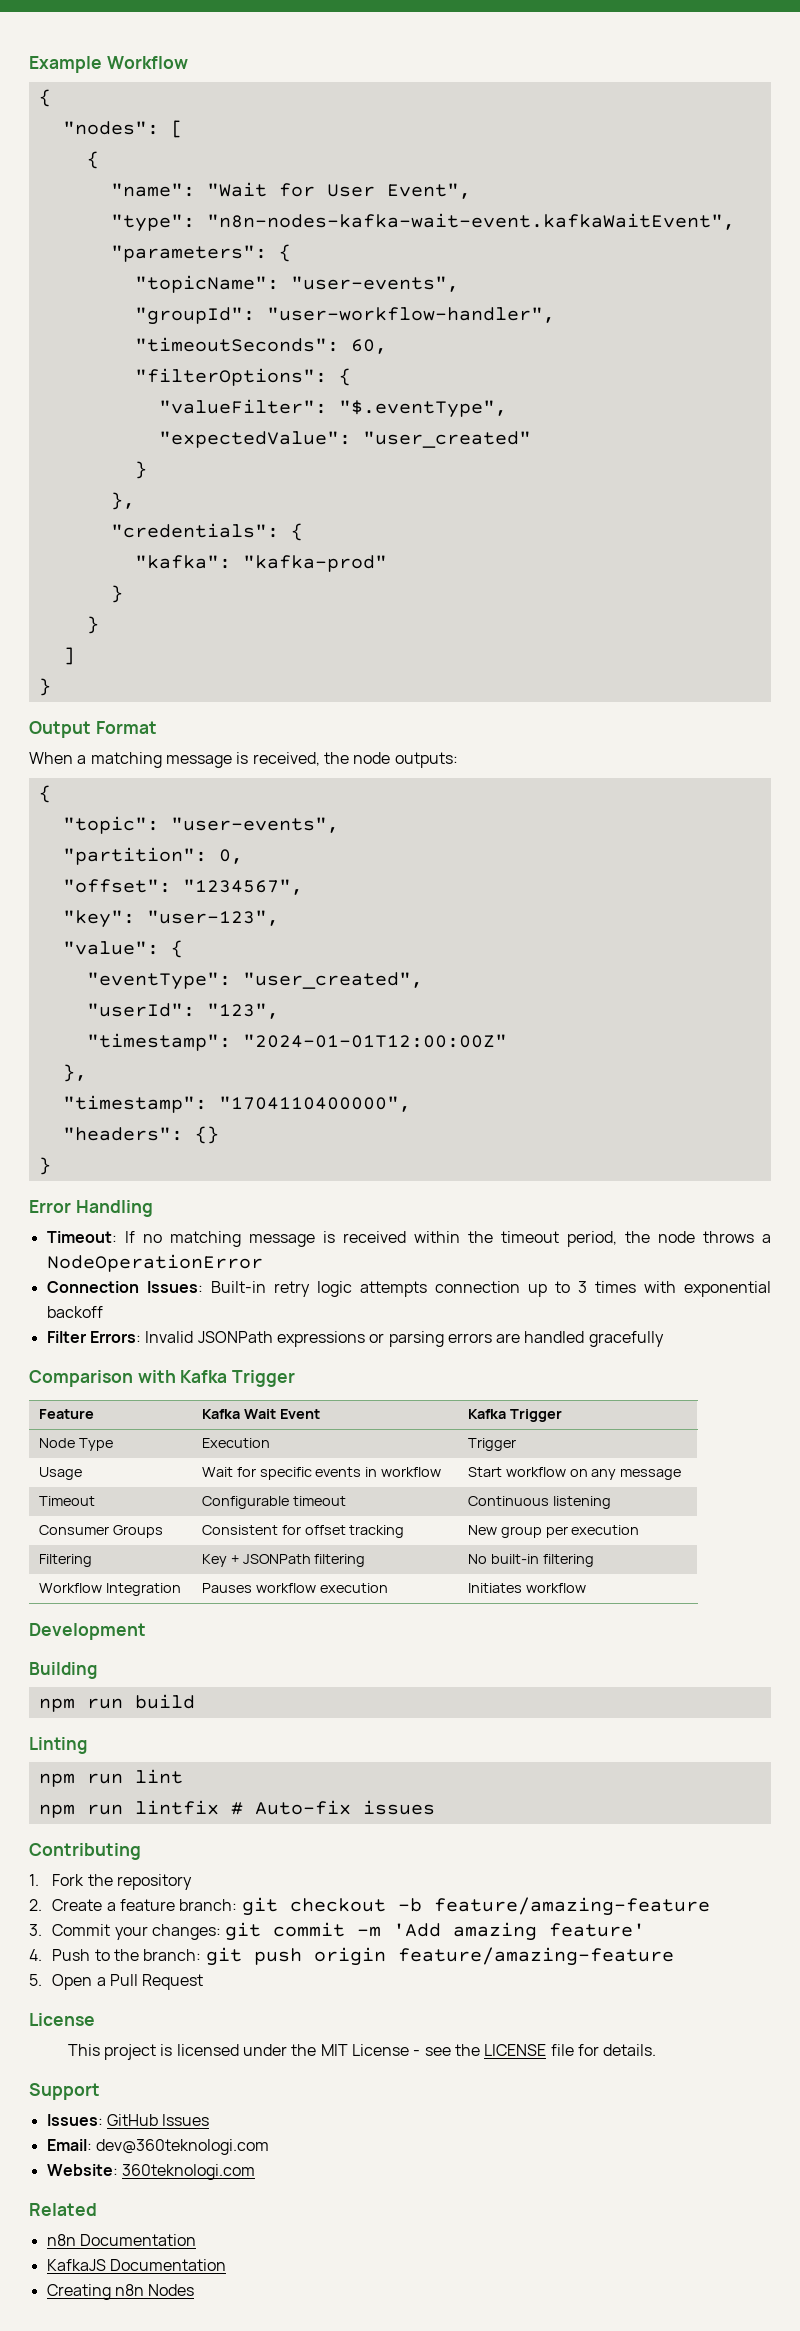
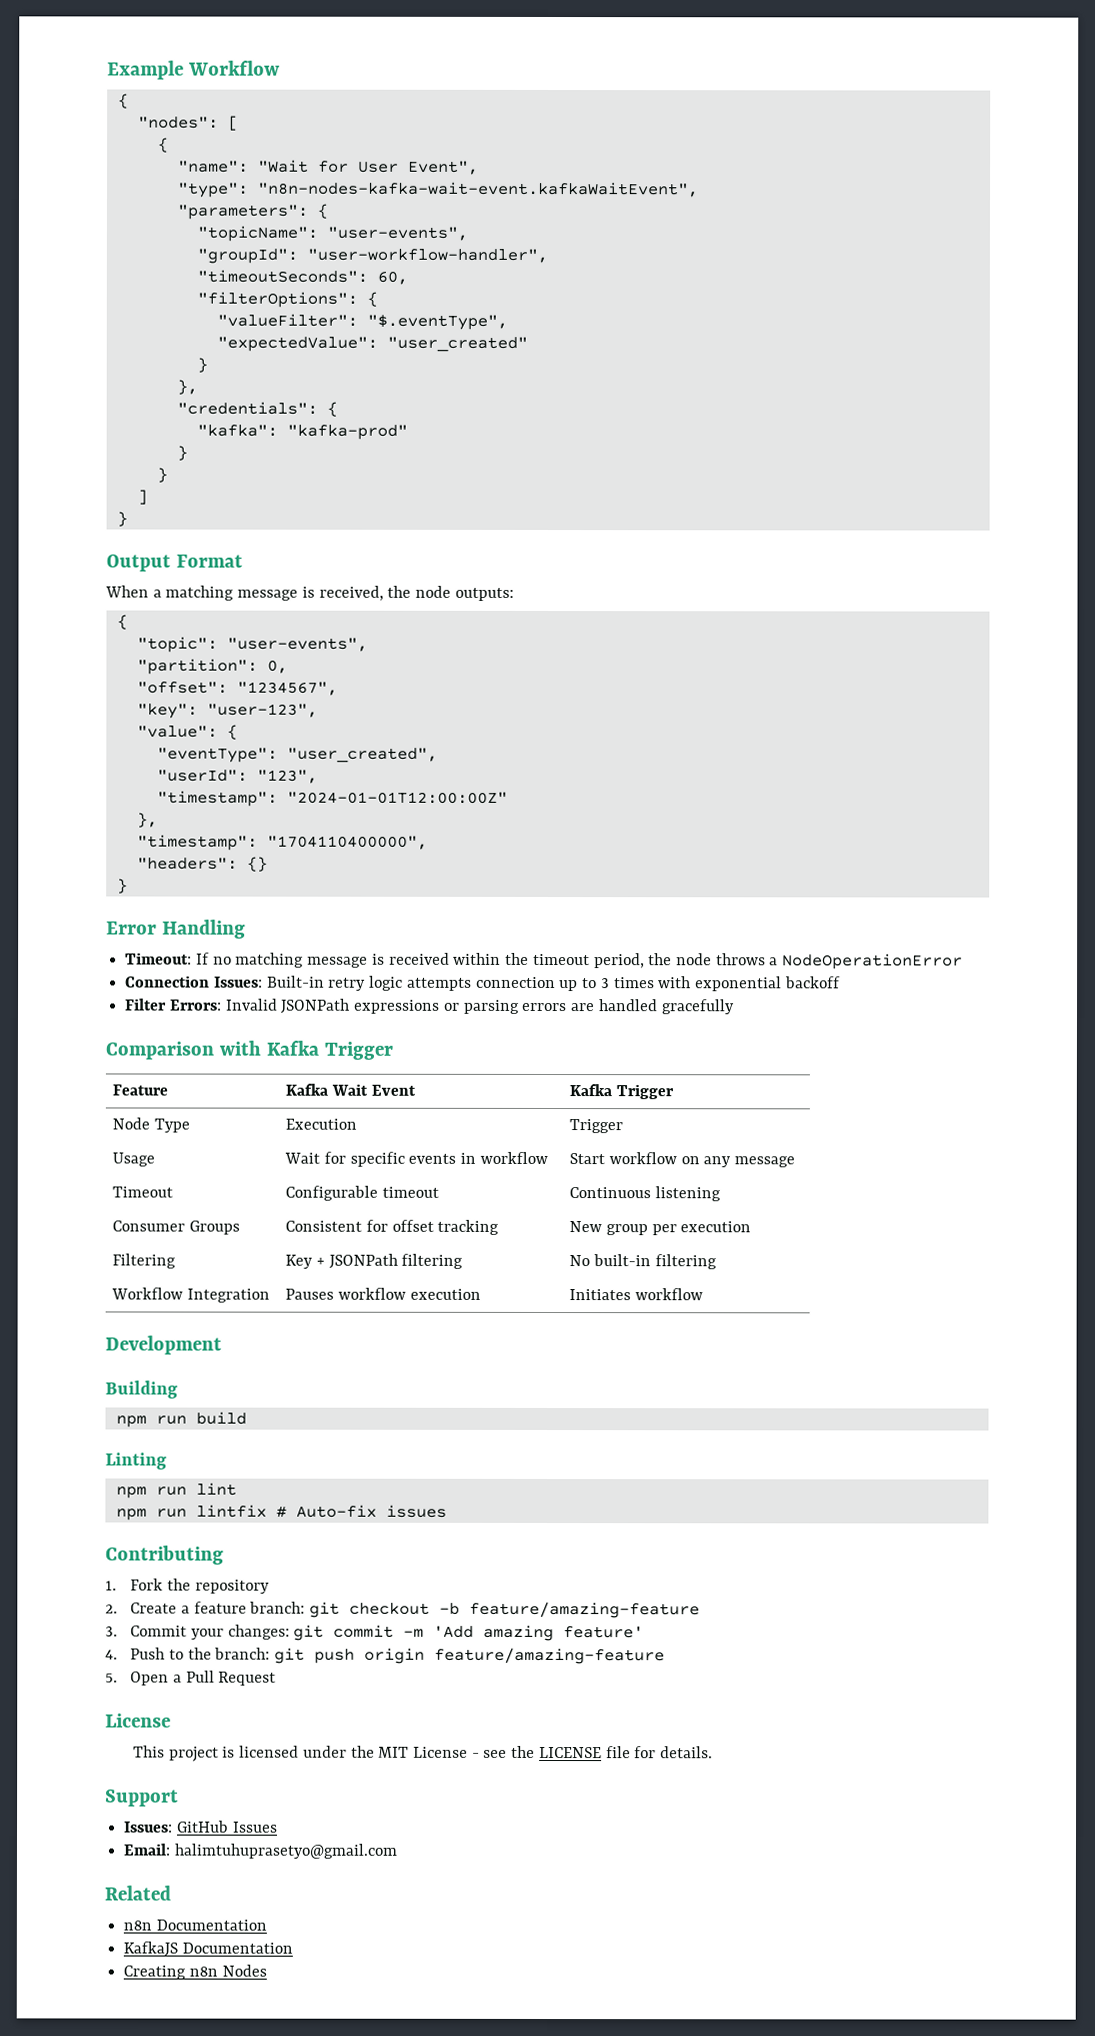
- Email: dev@360teknologi.com
- Website: 360teknologi.com
+ Email: halimtuhuprasetyo@gmail.com

